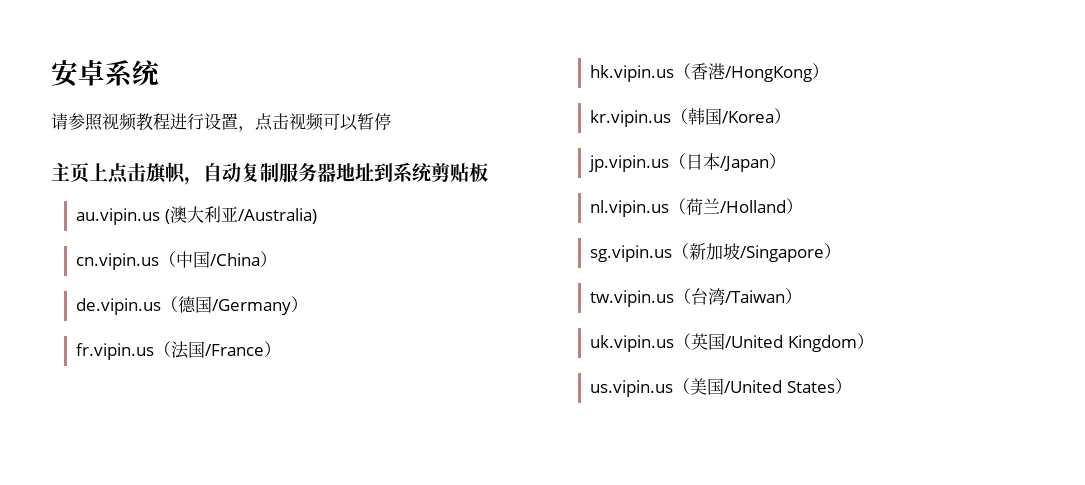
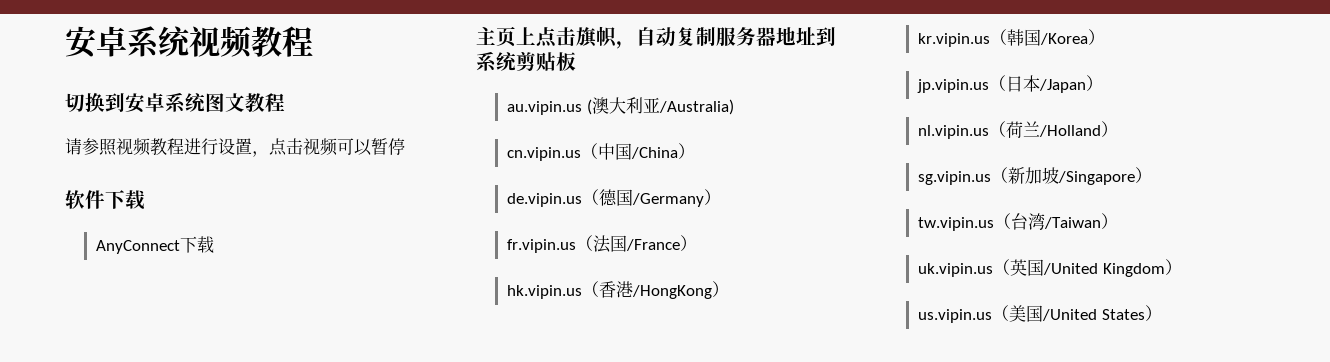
- 安卓系统
+ 安卓系统视频教程
+ 切换到安卓系统图文教程
+ 软件下载
+ AnyConnect下载

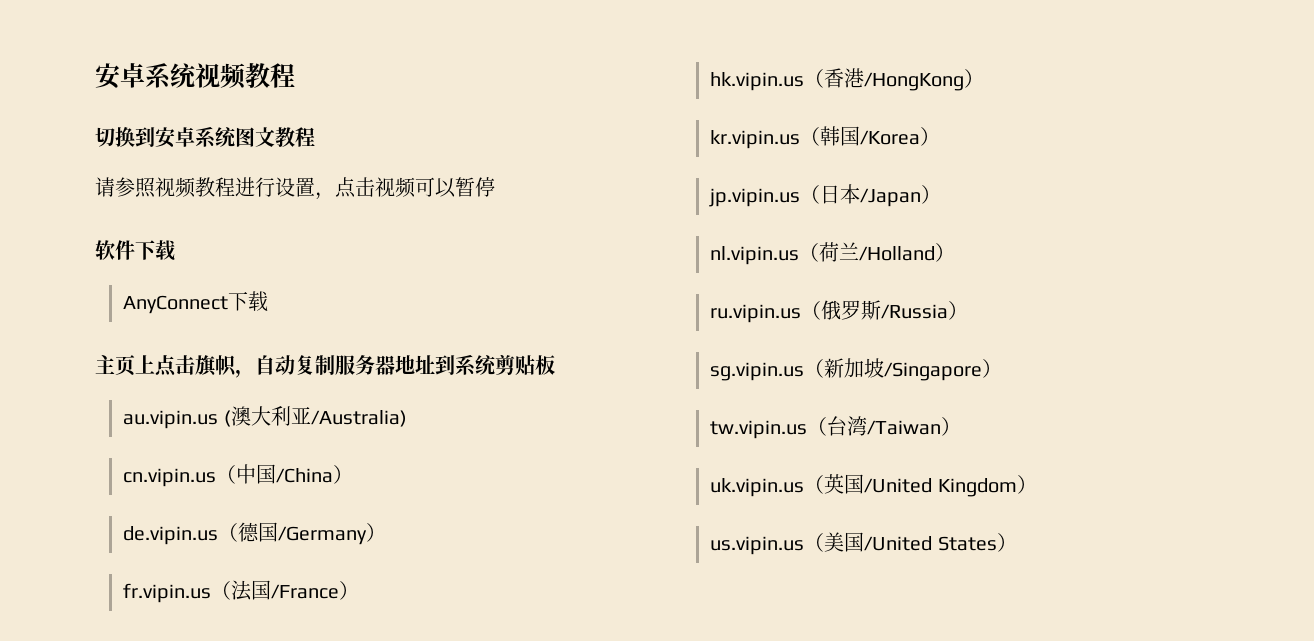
+ ru.vipin.us（俄罗斯/Russia）

